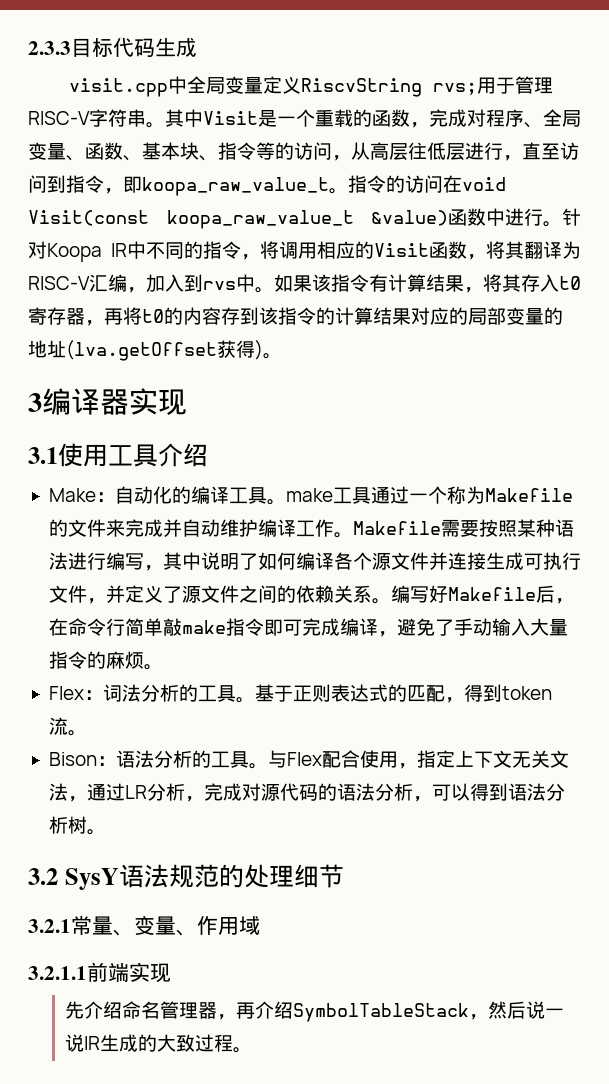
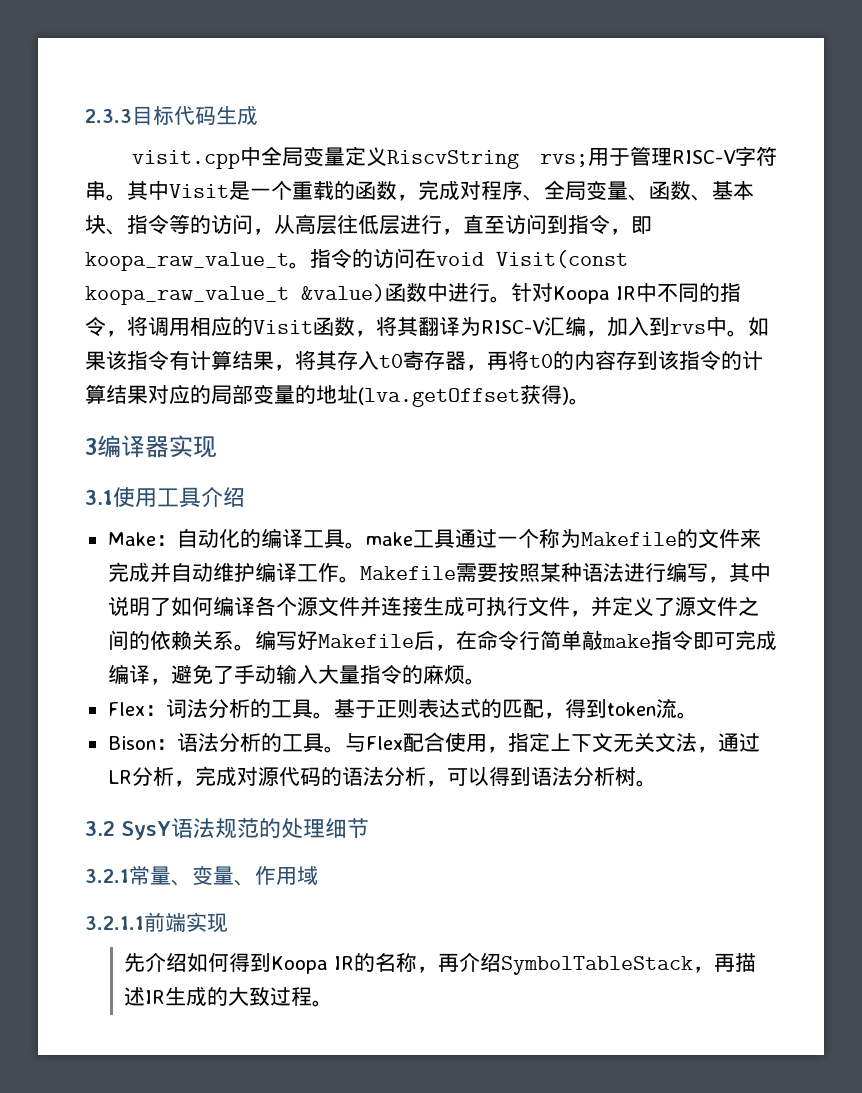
- 先介绍命名管理器，再介绍SymbolTableStack，然后说一说IR生成的大致过程。
+ 先介绍如何得到Koopa IR的名称，再介绍SymbolTableStack，再描述IR生成的大致过程。

